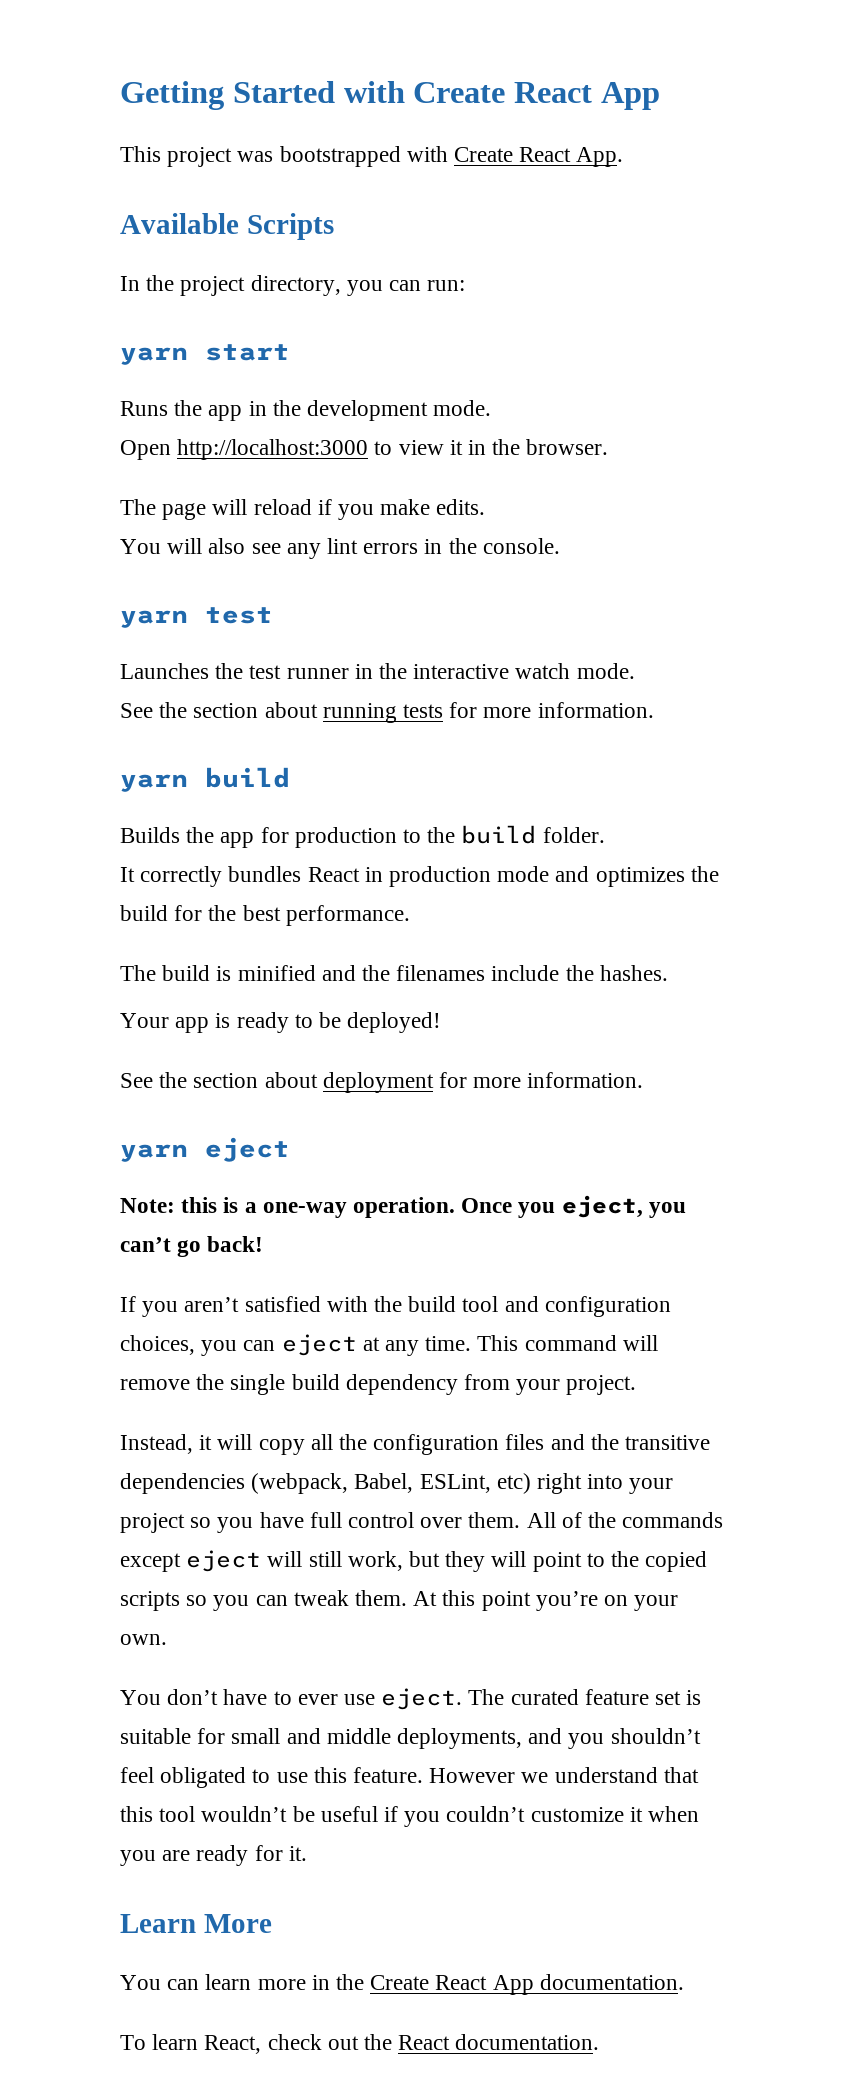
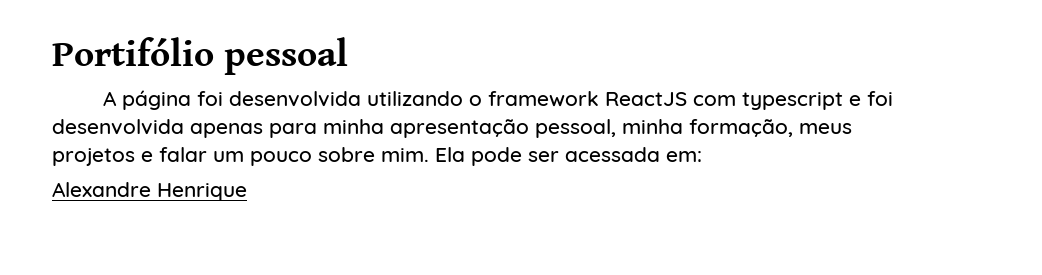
- Getting Started with Create React App
- This project was bootstrapped with Create React App.
- Available Scripts
- In the project directory, you can run:
- yarn start
- Runs the app in the development mode.
- Open http://localhost:3000 to view it in the browser.
- The page will reload if you make edits.
- You will also see any lint errors in the console.
- yarn test
- Launches the test runner in the interactive watch mode.
- See the section about running tests for more information.
- yarn build
- Builds the app for production to the build folder.
- It correctly bundles React in production mode and optimizes the build for the best performance.
- The build is minified and the filenames include the hashes.
- Your app is ready to be deployed!
- See the section about deployment for more information.
- yarn eject
- Note: this is a one-way operation. Once you eject, you can’t go back!
- If you aren’t satisfied with the build tool and configuration choices, you can eject at any time. This command will remove the single build dependency from your project.
- Instead, it will copy all the configuration files and the transitive dependencies (webpack, Babel, ESLint, etc) right into your project so you have full control over them. All of the commands except eject will still work, but they will point to the copied scripts so you can tweak them. At this point you’re on your own.
- You don’t have to ever use eject. The curated feature set is suitable for small and middle deployments, and you shouldn’t feel obligated to use this feature. However we understand that this tool wouldn’t be useful if you couldn’t customize it when you are ready for it.
- Learn More
- You can learn more in the Create React App documentation.
- To learn React, check out the React documentation.
+ Portifólio pessoal
+ A página foi desenvolvida utilizando o framework ReactJS com typescript e foi desenvolvida apenas para minha apresentação pessoal, minha formação, meus projetos e falar um pouco sobre mim. Ela pode ser acessada em:
+ Alexandre Henrique

